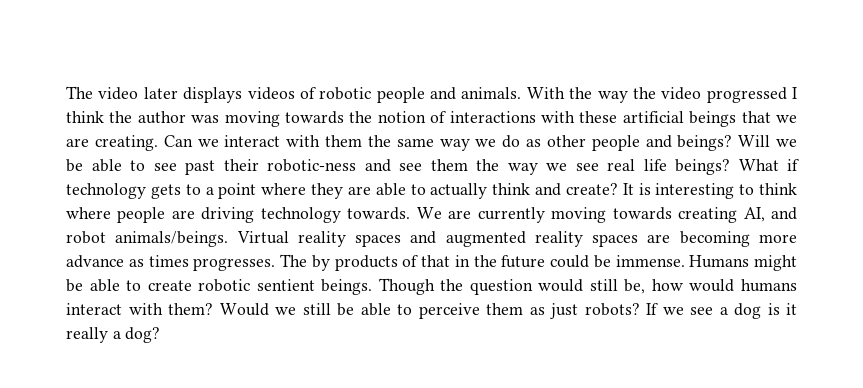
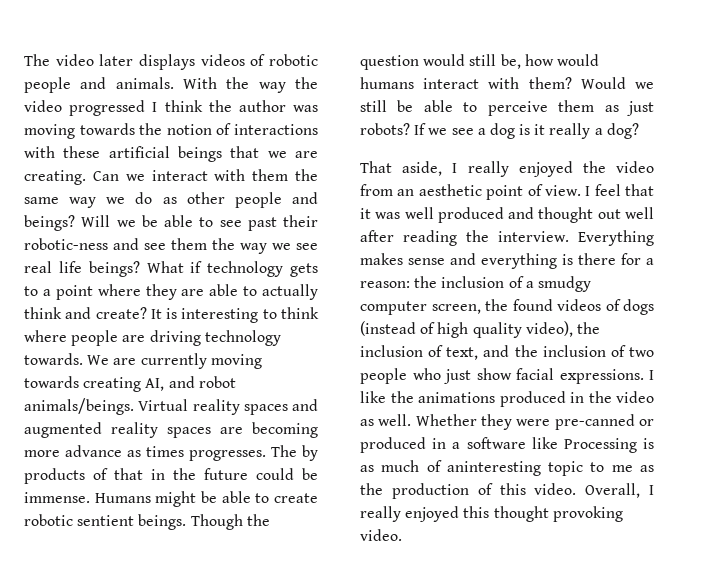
+ That aside, I really enjoyed the video from an aesthetic point of view. I feel that it was well produced and thought out well after reading the interview. Everything makes sense and everything is there for a reason: the inclusion of a smudgy computer screen, the found videos of dogs (instead of high quality video), the inclusion of text, and the inclusion of two people who just show facial expressions. I like the animations produced in the video as well. Whether they were pre-canned or produced in a software like Processing is as much of aninteresting topic to me as the production of this video. Overall, I really enjoyed this thought provoking video.

